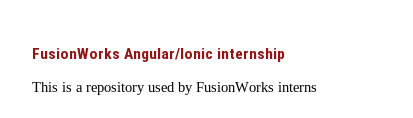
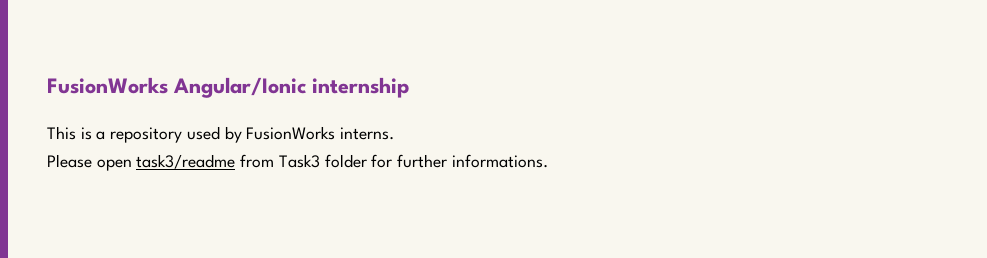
- This is a repository used by FusionWorks interns
+ This is a repository used by FusionWorks interns.
+ Please open task3/readme from Task3 folder for further informations.

